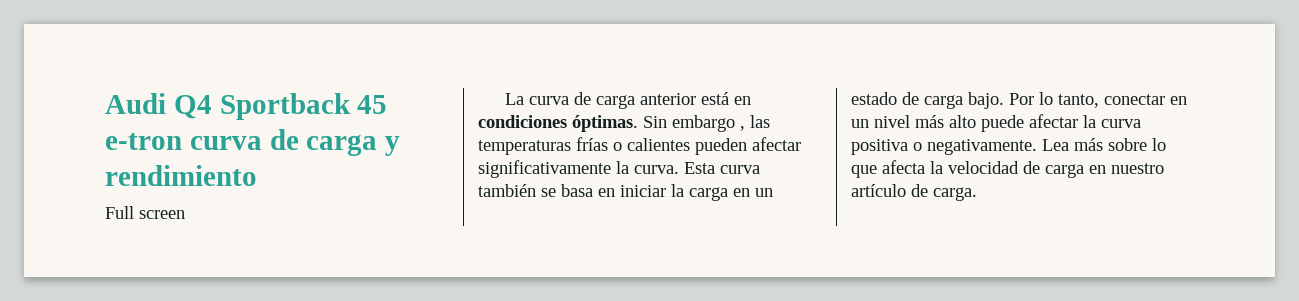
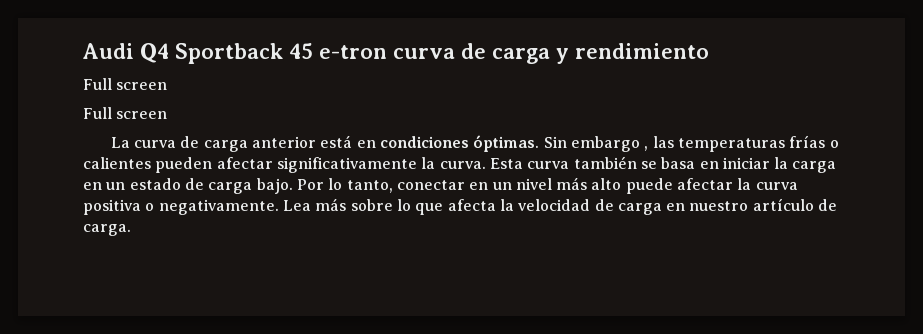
  Audi Q4 Sportback 45 e-tron curva de carga y rendimiento
+ Full screen

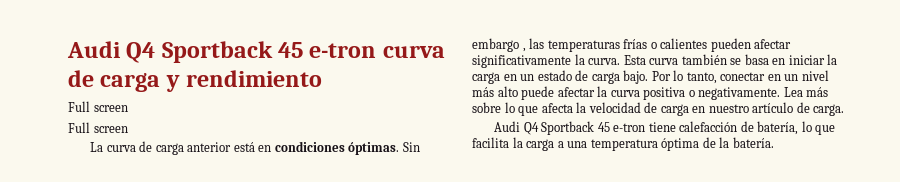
+ Audi Q4 Sportback 45 e-tron tiene calefacción de batería, lo que facilita la carga a una temperatura óptima de la batería.

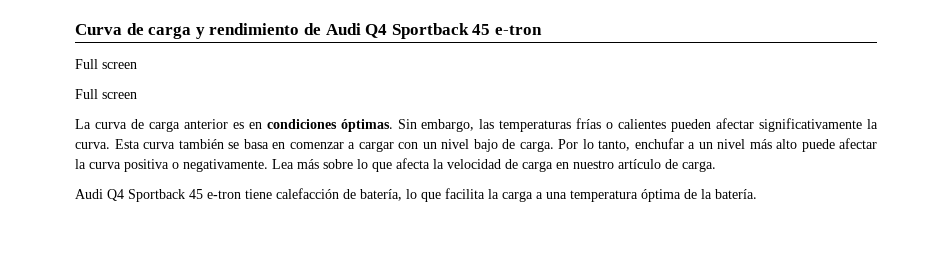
- Audi Q4 Sportback 45 e-tron curva de carga y rendimiento
+ Curva de carga y rendimiento de Audi Q4 Sportback 45 e-tron
- La curva de carga anterior está en condiciones óptimas.
+ La curva de carga anterior es en condiciones óptimas.
- Sin embargo , las temperaturas frías o calientes pueden afectar significativamente la curva.
+ Sin embargo, las temperaturas frías o calientes pueden afectar significativamente la curva.
- Esta curva también se basa en iniciar la carga en un estado de carga bajo.
+ Esta curva también se basa en comenzar a cargar con un nivel bajo de carga.
- Por lo tanto, conectar en un nivel más alto puede afectar la curva positiva o negativamente.
+ Por lo tanto, enchufar a un nivel más alto puede afectar la curva positiva o negativamente.

